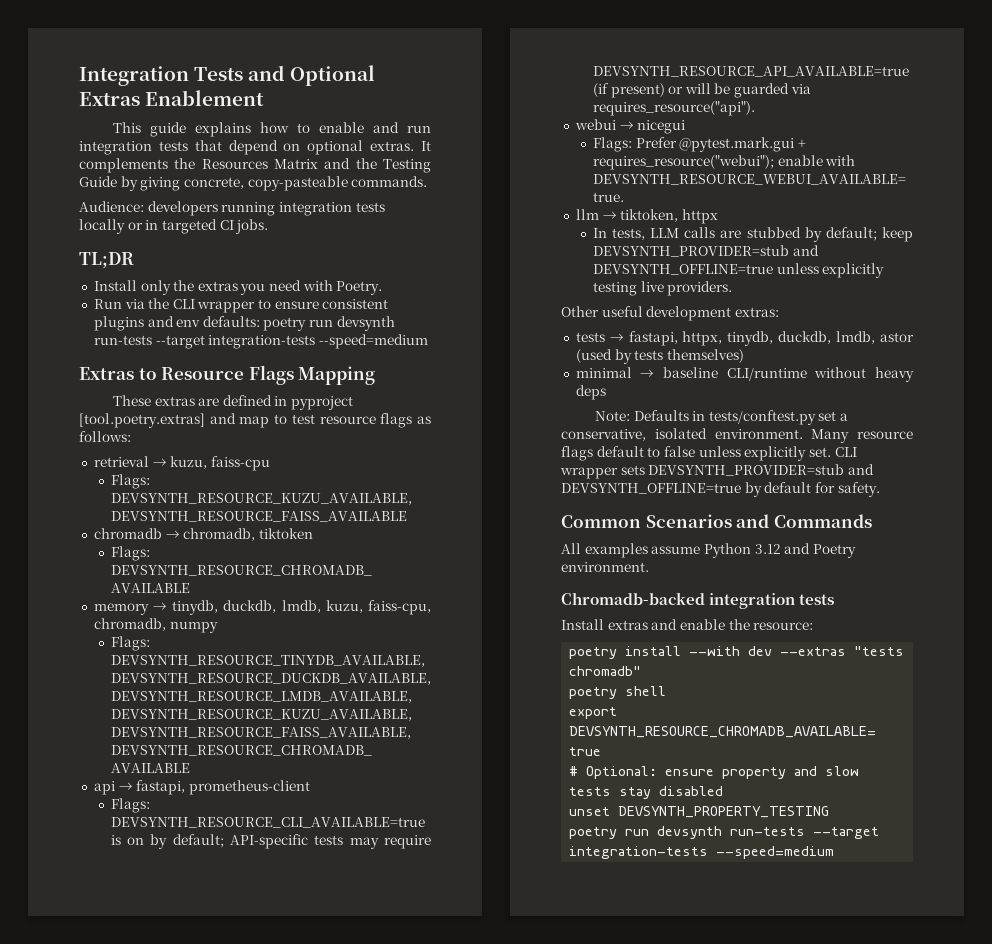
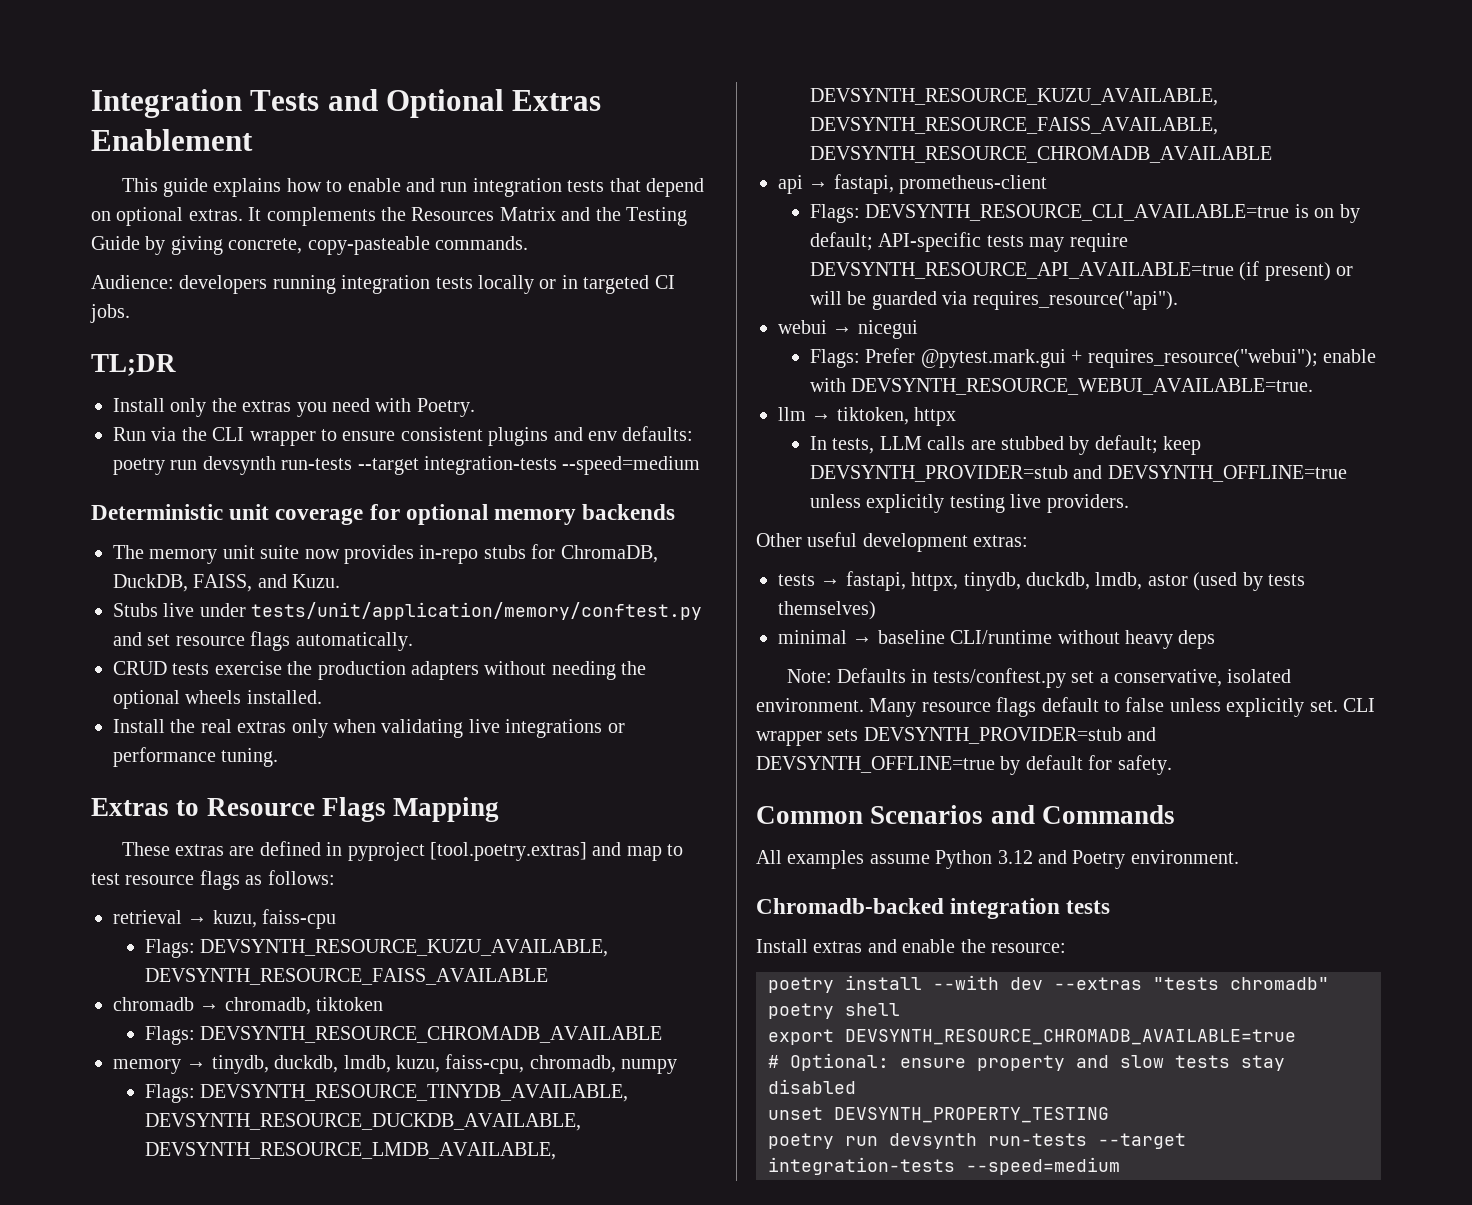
+ Deterministic unit coverage for optional memory backends
+ The memory unit suite now provides in-repo stubs for ChromaDB, DuckDB, FAISS, and Kuzu.
+ Stubs live under tests/unit/application/memory/conftest.py and set resource flags automatically.
+ CRUD tests exercise the production adapters without needing the optional wheels installed.
+ Install the real extras only when validating live integrations or performance tuning.

